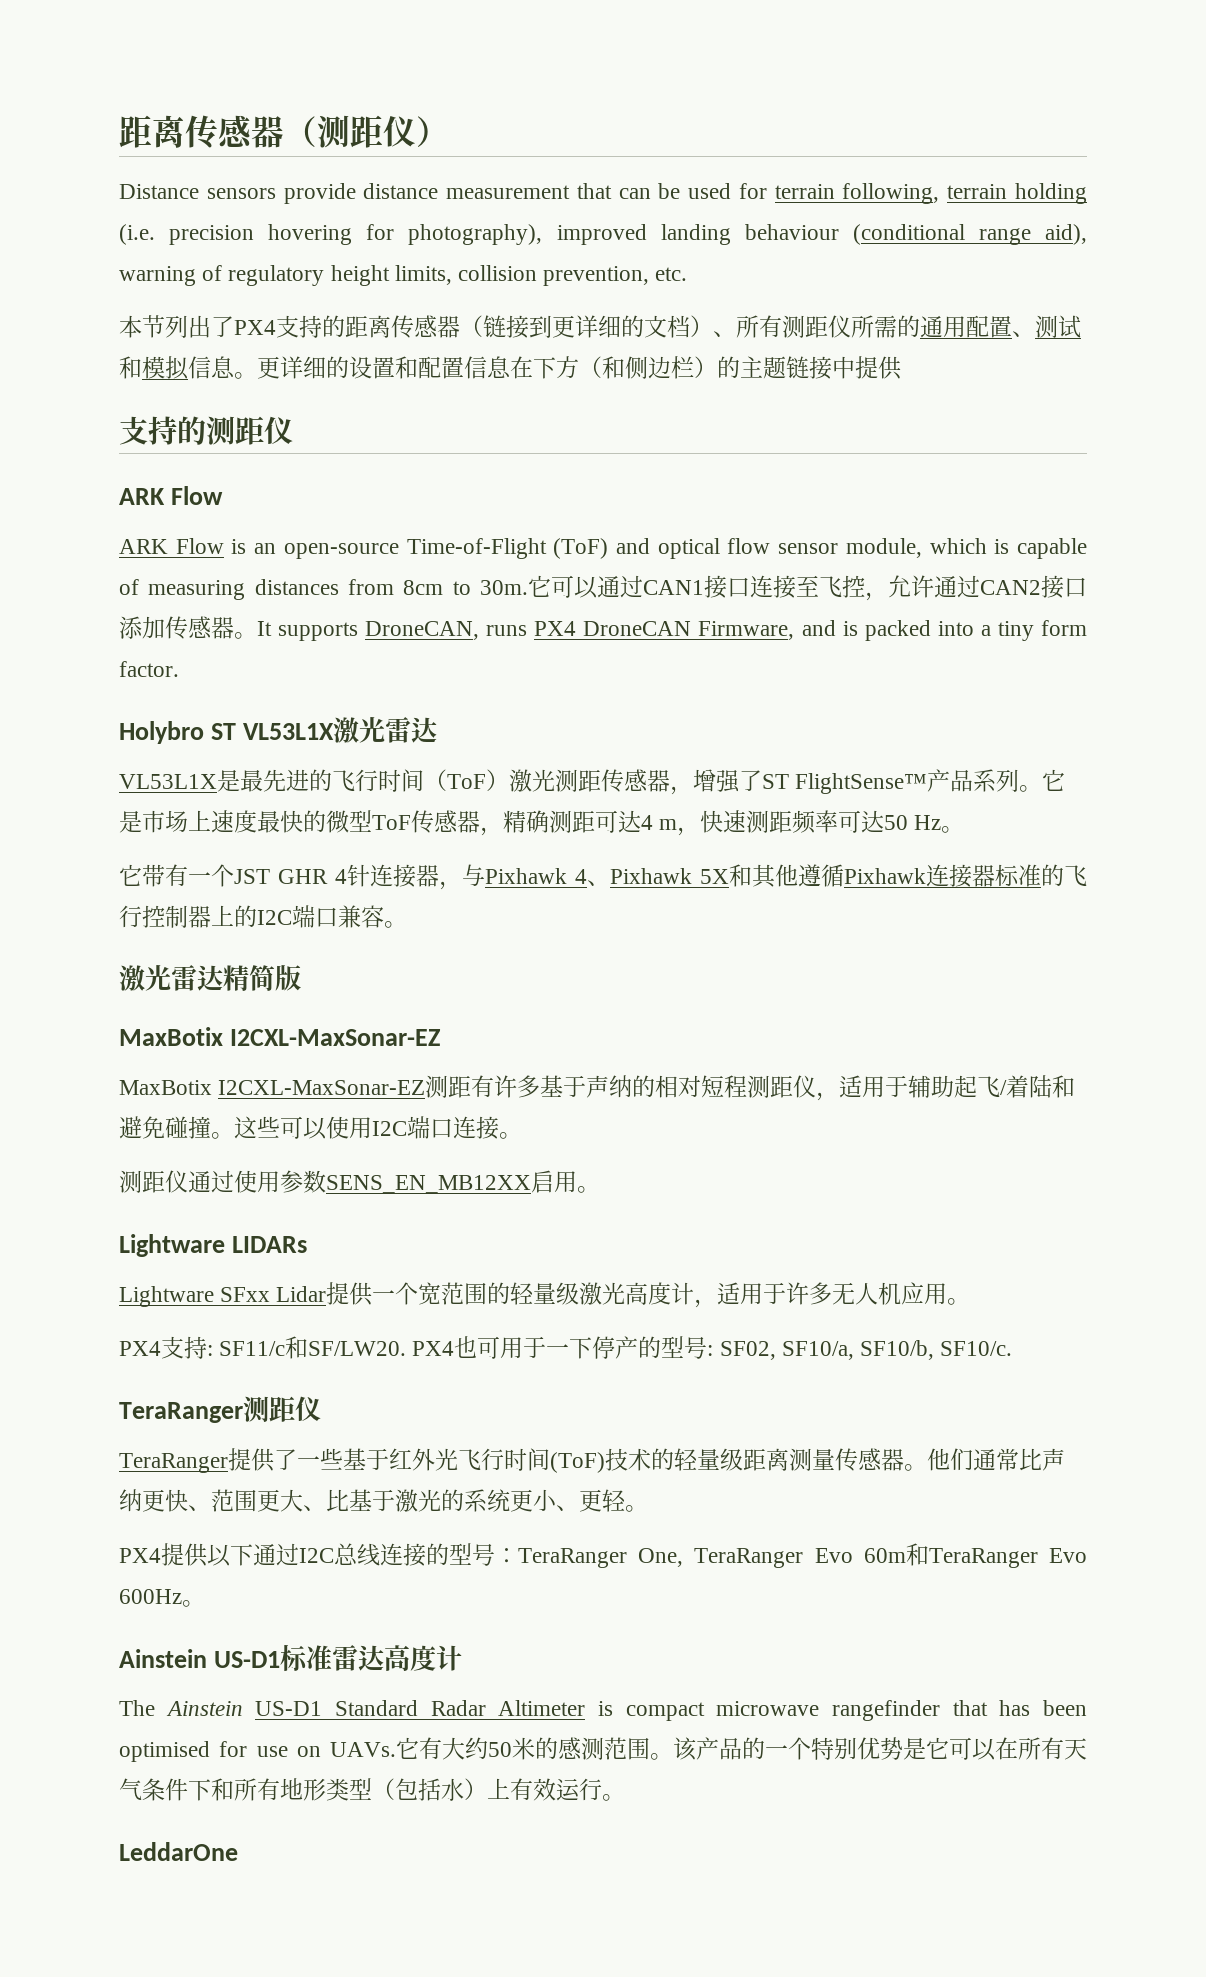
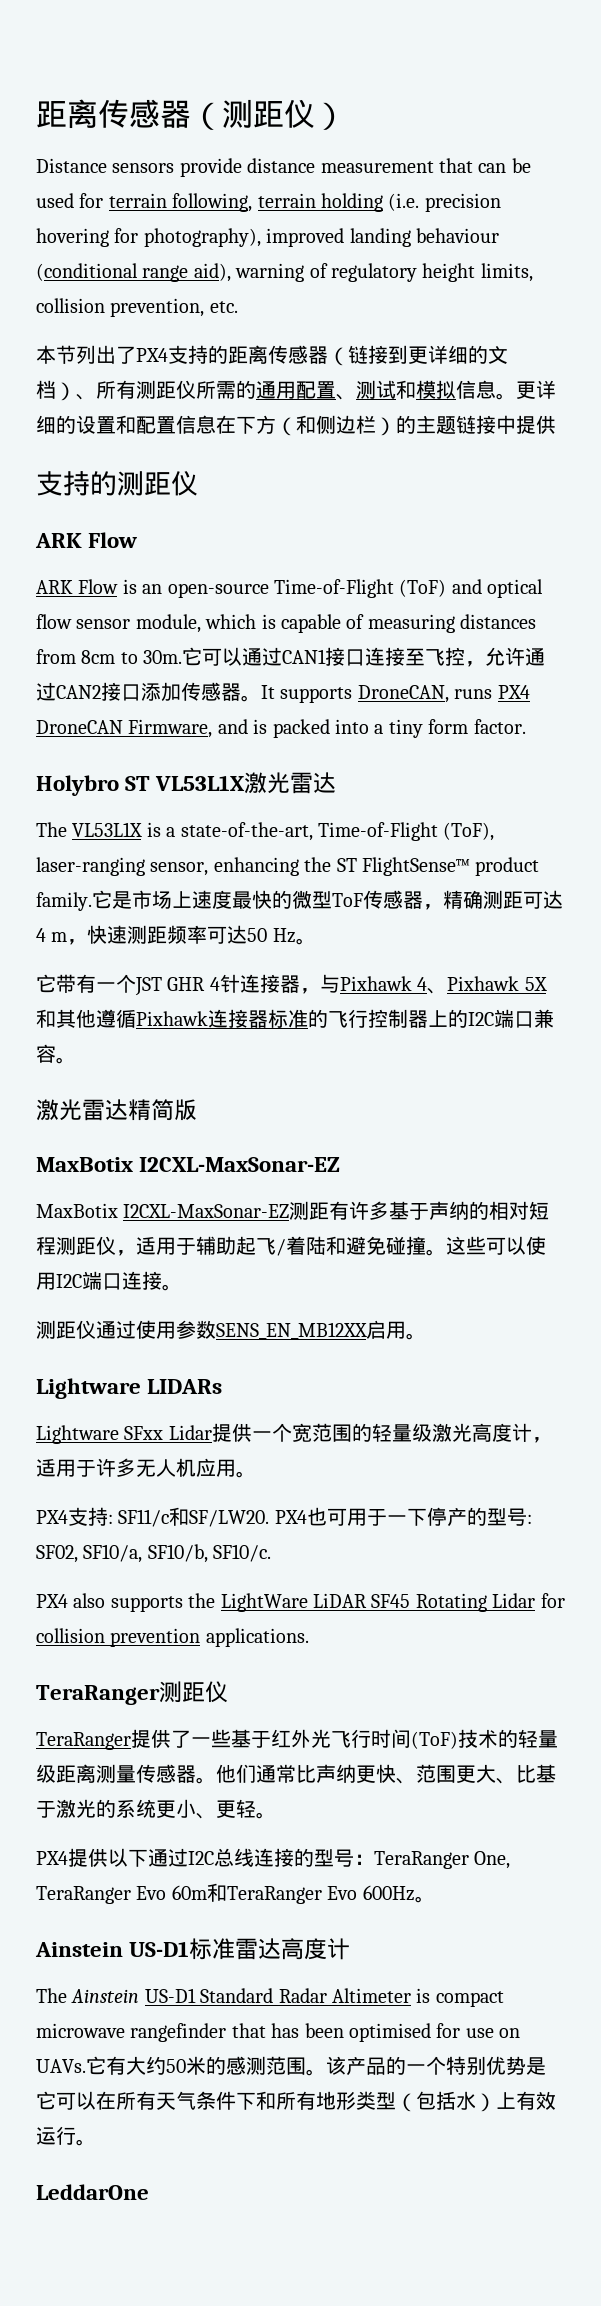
- VL53L1X是最先进的飞行时间（ToF）激光测距传感器，增强了ST FlightSense™产品系列。
+ The VL53L1X is a state-of-the-art, Time-of-Flight (ToF), laser-ranging sensor, enhancing the ST FlightSense™ product family.
+ PX4 also supports the LightWare LiDAR SF45 Rotating Lidar for collision prevention applications.

